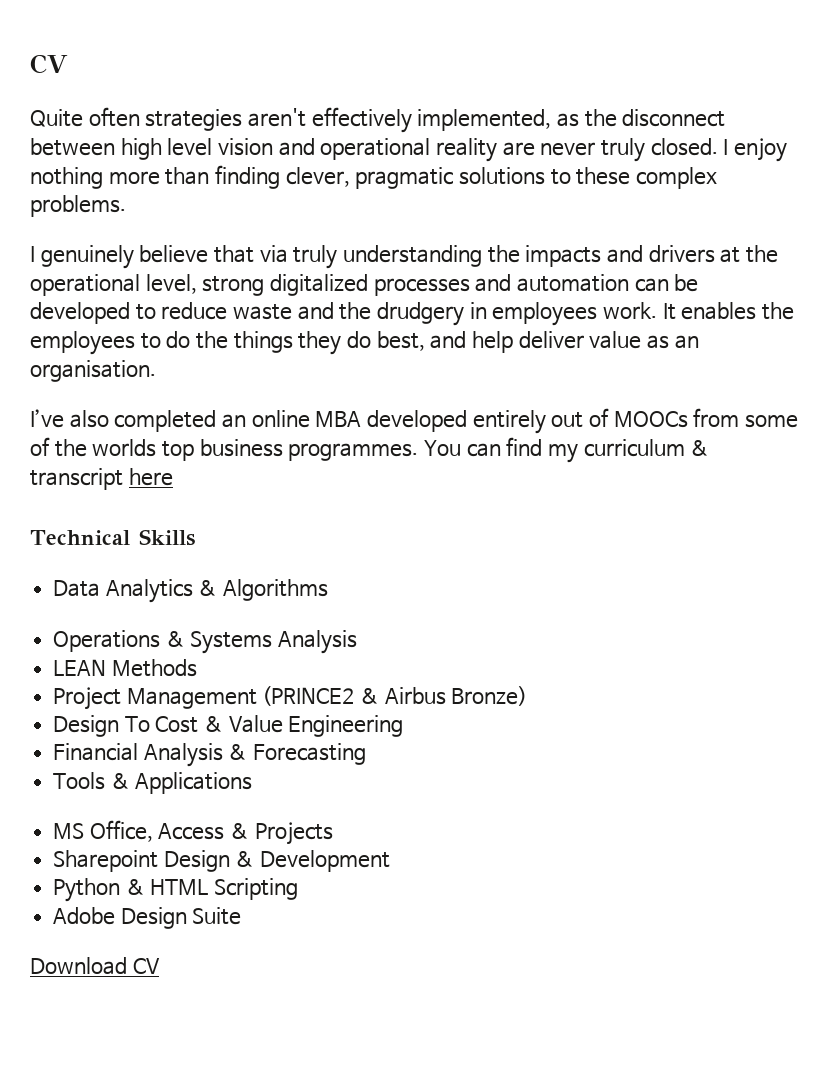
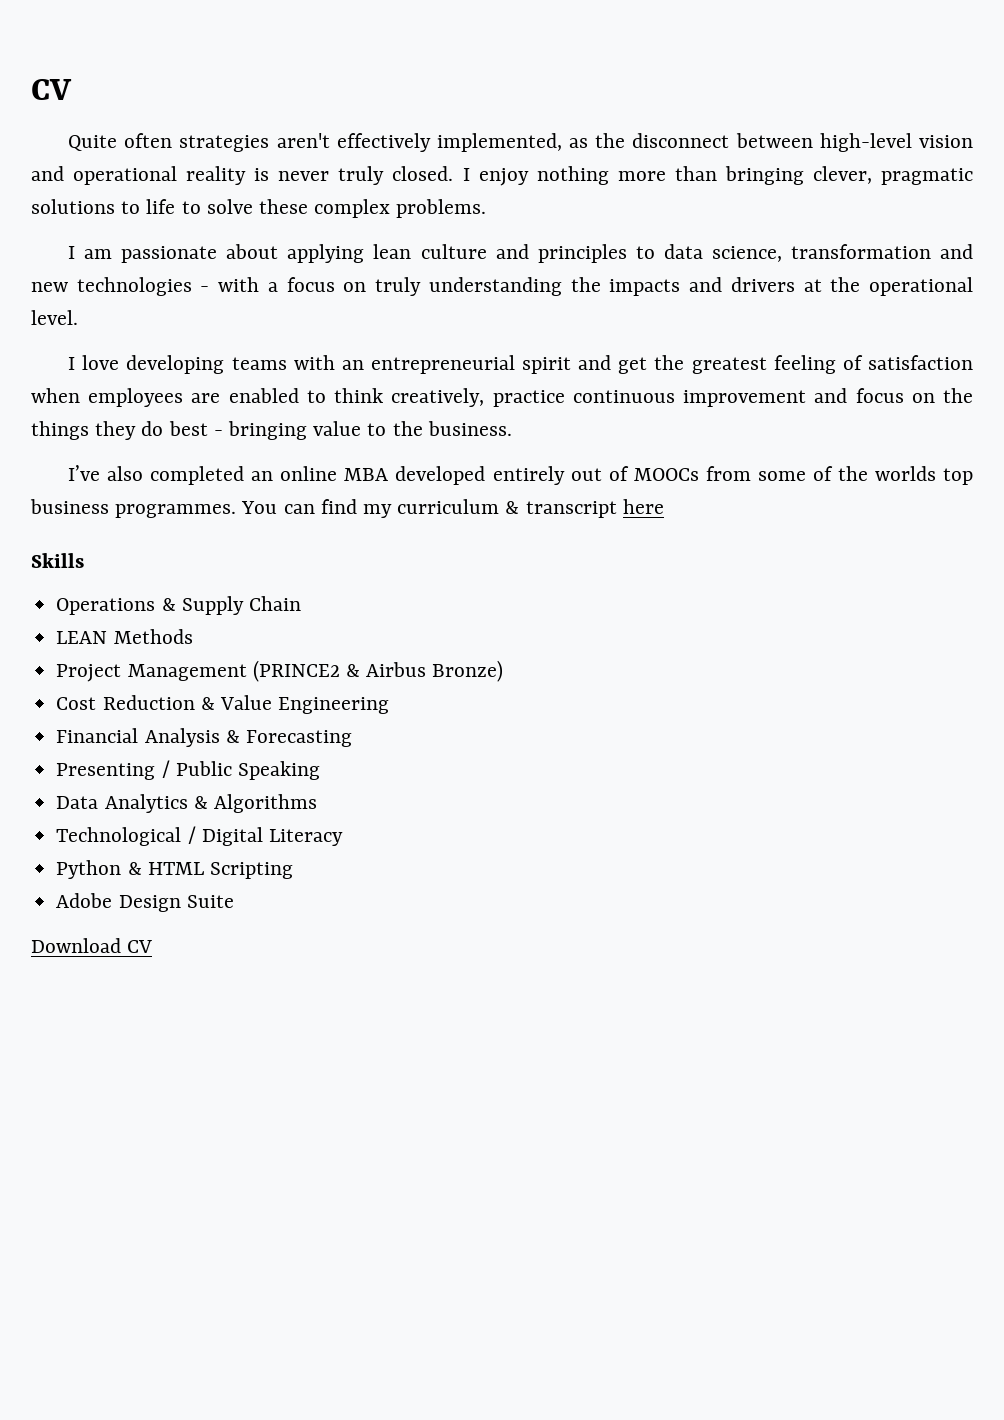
- Quite often strategies aren't effectively implemented, as the disconnect between high level vision and operational reality are never truly closed.
+ Quite often strategies aren't effectively implemented, as the disconnect between high-level vision and operational reality is never truly closed.
- I enjoy nothing more than finding clever, pragmatic solutions to these complex problems.
+ I enjoy nothing more than bringing clever, pragmatic solutions to life to solve these complex problems.
- I genuinely believe that via truly understanding the impacts and drivers at the operational level, strong digitalized processes and automation can be developed to reduce waste and the drudgery in employees work. It enables the employees to do the things they do best, and help deliver value as an organisation.
+ I am passionate about applying lean culture and principles to data science, transformation and new technologies - with a focus on truly understanding the impacts and drivers at the operational level.
+ I love developing teams with an entrepreneurial spirit and get the greatest feeling of satisfaction when employees are enabled to think creatively, practice continuous improvement and focus on the things they do best - bringing value to the business.
- Technical Skills
+ Skills
- Data Analytics & Algorithms
- Operations & Systems Analysis
+ Operations & Supply Chain
- Design To Cost & Value Engineering
+ Cost Reduction & Value Engineering
- Tools & Applications
- MS Office, Access & Projects
- Sharepoint Design & Development
+ Presenting / Public Speaking
+ Data Analytics & Algorithms
+ Technological / Digital Literacy

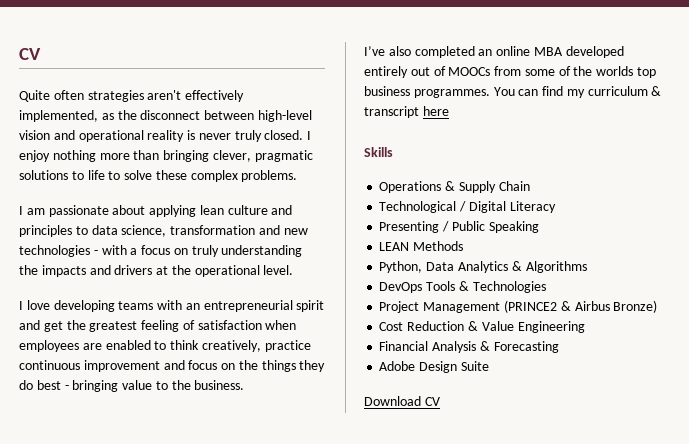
+ Technological / Digital Literacy
+ Presenting / Public Speaking
  LEAN Methods
+ Python, Data Analytics & Algorithms
+ DevOps Tools & Technologies
- Presenting / Public Speaking
- Data Analytics & Algorithms
- Technological / Digital Literacy
- Python & HTML Scripting

